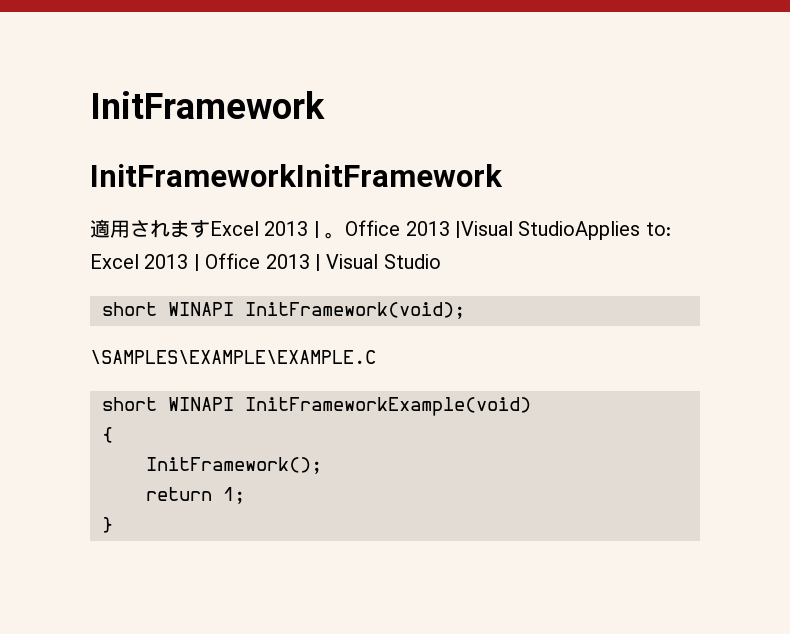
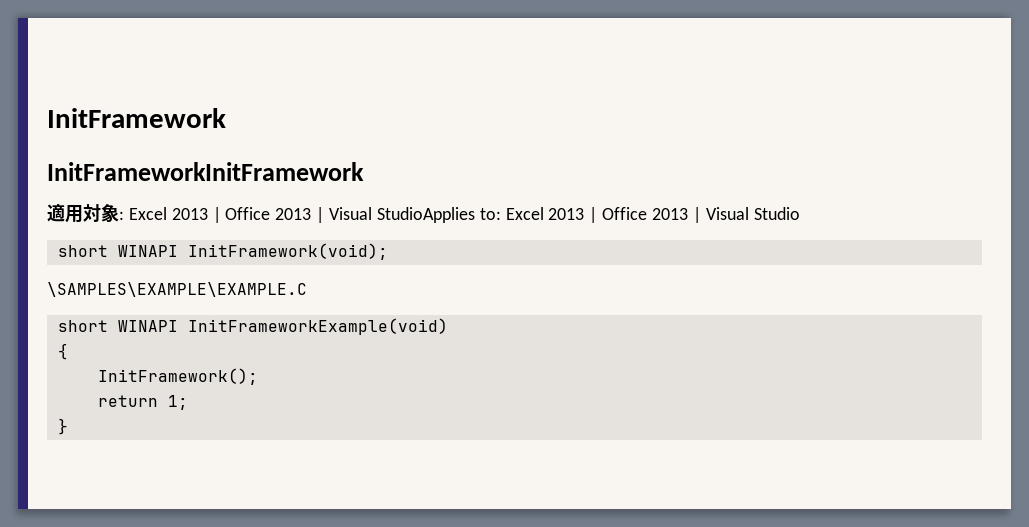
- 適用されますExcel 2013 | 。Office 2013 |Visual StudioApplies to: Excel 2013 | Office 2013 | Visual Studio
+ 適用対象: Excel 2013 | Office 2013 | Visual StudioApplies to: Excel 2013 | Office 2013 | Visual Studio

